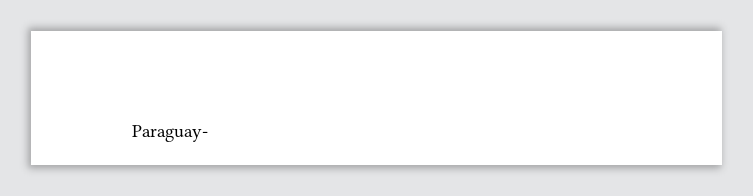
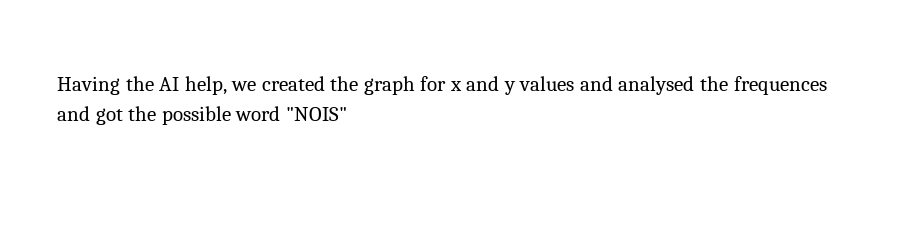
- Paraguay-
+ Having the AI help, we created the graph for x and y values and analysed the frequences and got the possible word "NOIS"

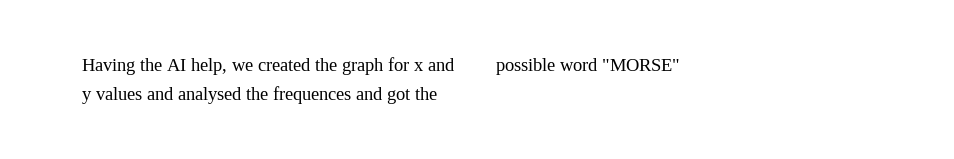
- Having the AI help, we created the graph for x and y values and analysed the frequences and got the possible word "NOIS"
+ Having the AI help, we created the graph for x and y values and analysed the frequences and got the possible word "MORSE"

